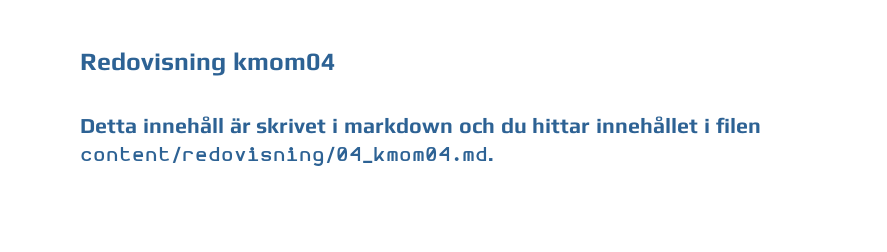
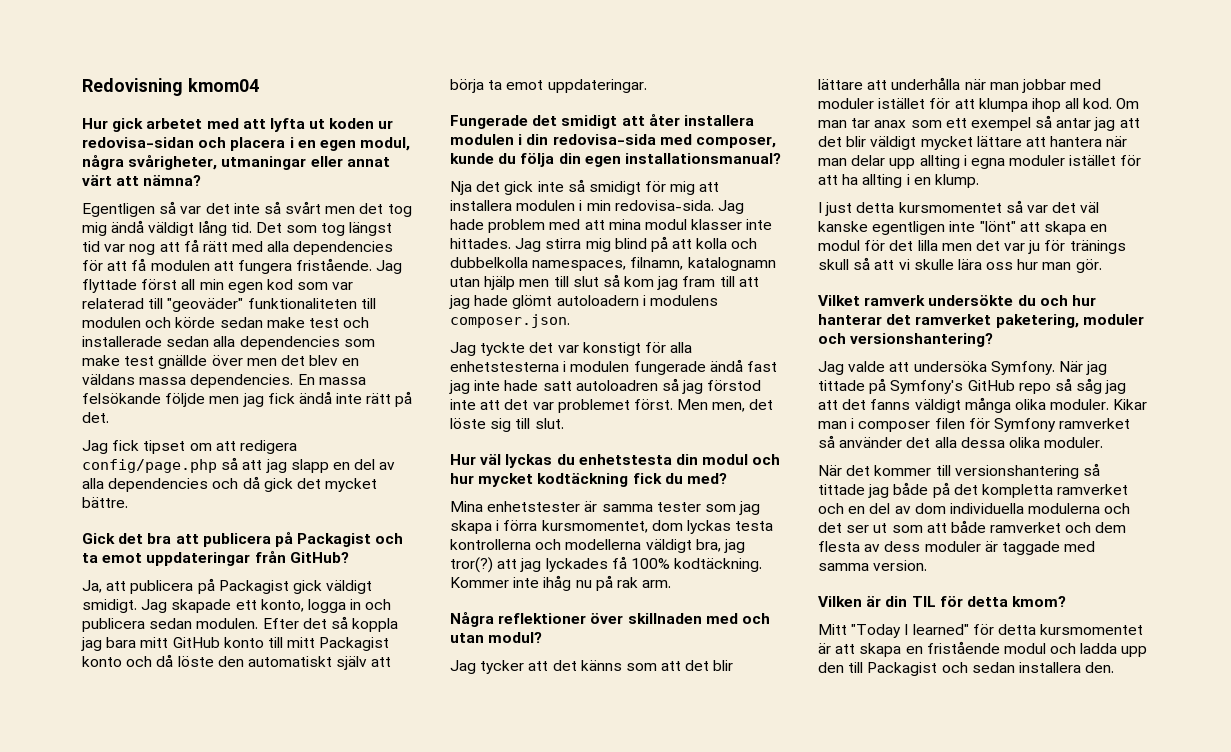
- Detta innehåll är skrivet i markdown och du hittar innehållet i filen content/redovisning/04_kmom04.md.
+ Hur gick arbetet med att lyfta ut koden ur redovisa-sidan och placera i en egen modul, några svårigheter, utmaningar eller annat värt att nämna?
+ Egentligen så var det inte så svårt men det tog mig ändå väldigt lång tid. Det som tog längst tid var nog att få rätt med alla dependencies för att få modulen att fungera fristående. Jag flyttade först all min egen kod som var relaterad till "geoväder" funktionaliteten till modulen och körde sedan make test och installerade sedan alla dependencies som make test gnällde över men det blev en väldans massa dependencies. En massa felsökande följde men jag fick ändå inte rätt på det.
+ Jag fick tipset om att redigera config/page.php så att jag slapp en del av alla dependencies och då gick det mycket bättre.
+ Gick det bra att publicera på Packagist och ta emot uppdateringar från GitHub?
+ Ja, att publicera på Packagist gick väldigt smidigt. Jag skapade ett konto, logga in och publicera sedan modulen. Efter det så koppla jag bara mitt GitHub konto till mitt Packagist konto och då löste den automatiskt själv att börja ta emot uppdateringar.
+ Fungerade det smidigt att åter installera modulen i din redovisa-sida med composer, kunde du följa din egen installationsmanual?
+ Nja det gick inte så smidigt för mig att installera modulen i min redovisa-sida. Jag hade problem med att mina modul klasser inte hittades. Jag stirra mig blind på att kolla och dubbelkolla namespaces, filnamn, katalognamn utan hjälp men till slut så kom jag fram till att jag hade glömt autoloadern i modulens composer.json.
+ Jag tyckte det var konstigt för alla enhetstesterna i modulen fungerade ändå fast jag inte hade satt autoloadren så jag förstod inte att det var problemet först. Men men, det löste sig till slut.
+ Hur väl lyckas du enhetstesta din modul och hur mycket kodtäckning fick du med?
+ Mina enhetstester är samma tester som jag skapa i förra kursmomentet, dom lyckas testa kontrollerna och modellerna väldigt bra, jag tror(?) att jag lyckades få 100% kodtäckning. Kommer inte ihåg nu på rak arm.
+ Några reflektioner över skillnaden med och utan modul?
+ Jag tycker att det känns som att det blir lättare att underhålla när man jobbar med moduler istället för att klumpa ihop all kod. Om man tar anax som ett exempel så antar jag att det blir väldigt mycket lättare att hantera när man delar upp allting i egna moduler istället för att ha allting i en klump.
+ I just detta kursmomentet så var det väl kanske egentligen inte "lönt" att skapa en modul för det lilla men det var ju för tränings skull så att vi skulle lära oss hur man gör.
+ Vilket ramverk undersökte du och hur hanterar det ramverket paketering, moduler och versionshantering?
+ Jag valde att undersöka Symfony. När jag tittade på Symfony's GitHub repo så såg jag att det fanns väldigt många olika moduler. Kikar man i composer filen för Symfony ramverket så använder det alla dessa olika moduler.
+ När det kommer till versionshantering så tittade jag både på det kompletta ramverket och en del av dom individuella modulerna och det ser ut som att både ramverket och dem flesta av dess moduler är taggade med samma version.
+ Vilken är din TIL för detta kmom?
+ Mitt "Today I learned" för detta kursmomentet är att skapa en fristående modul och ladda upp den till Packagist och sedan installera den.

